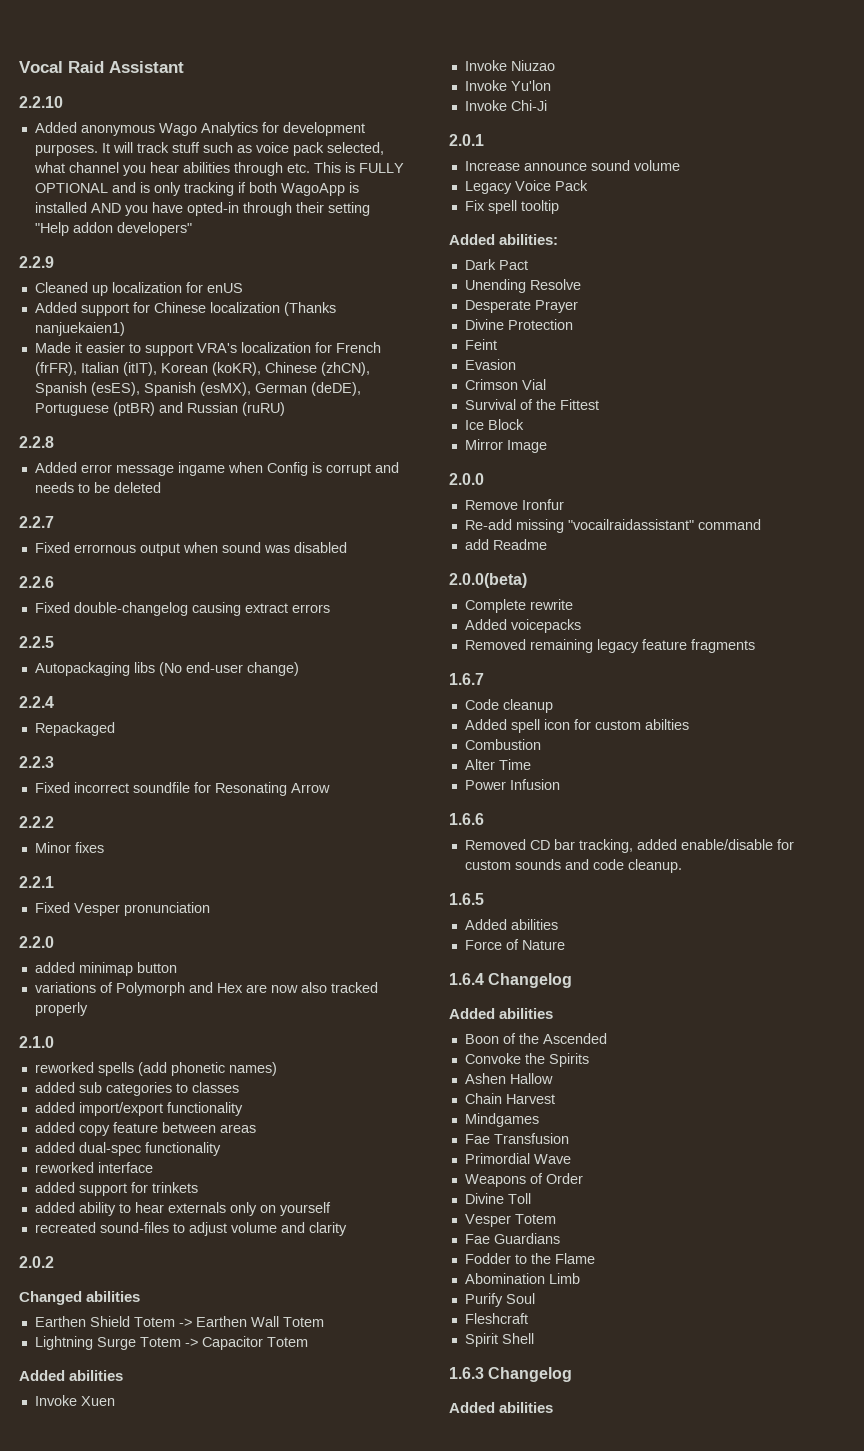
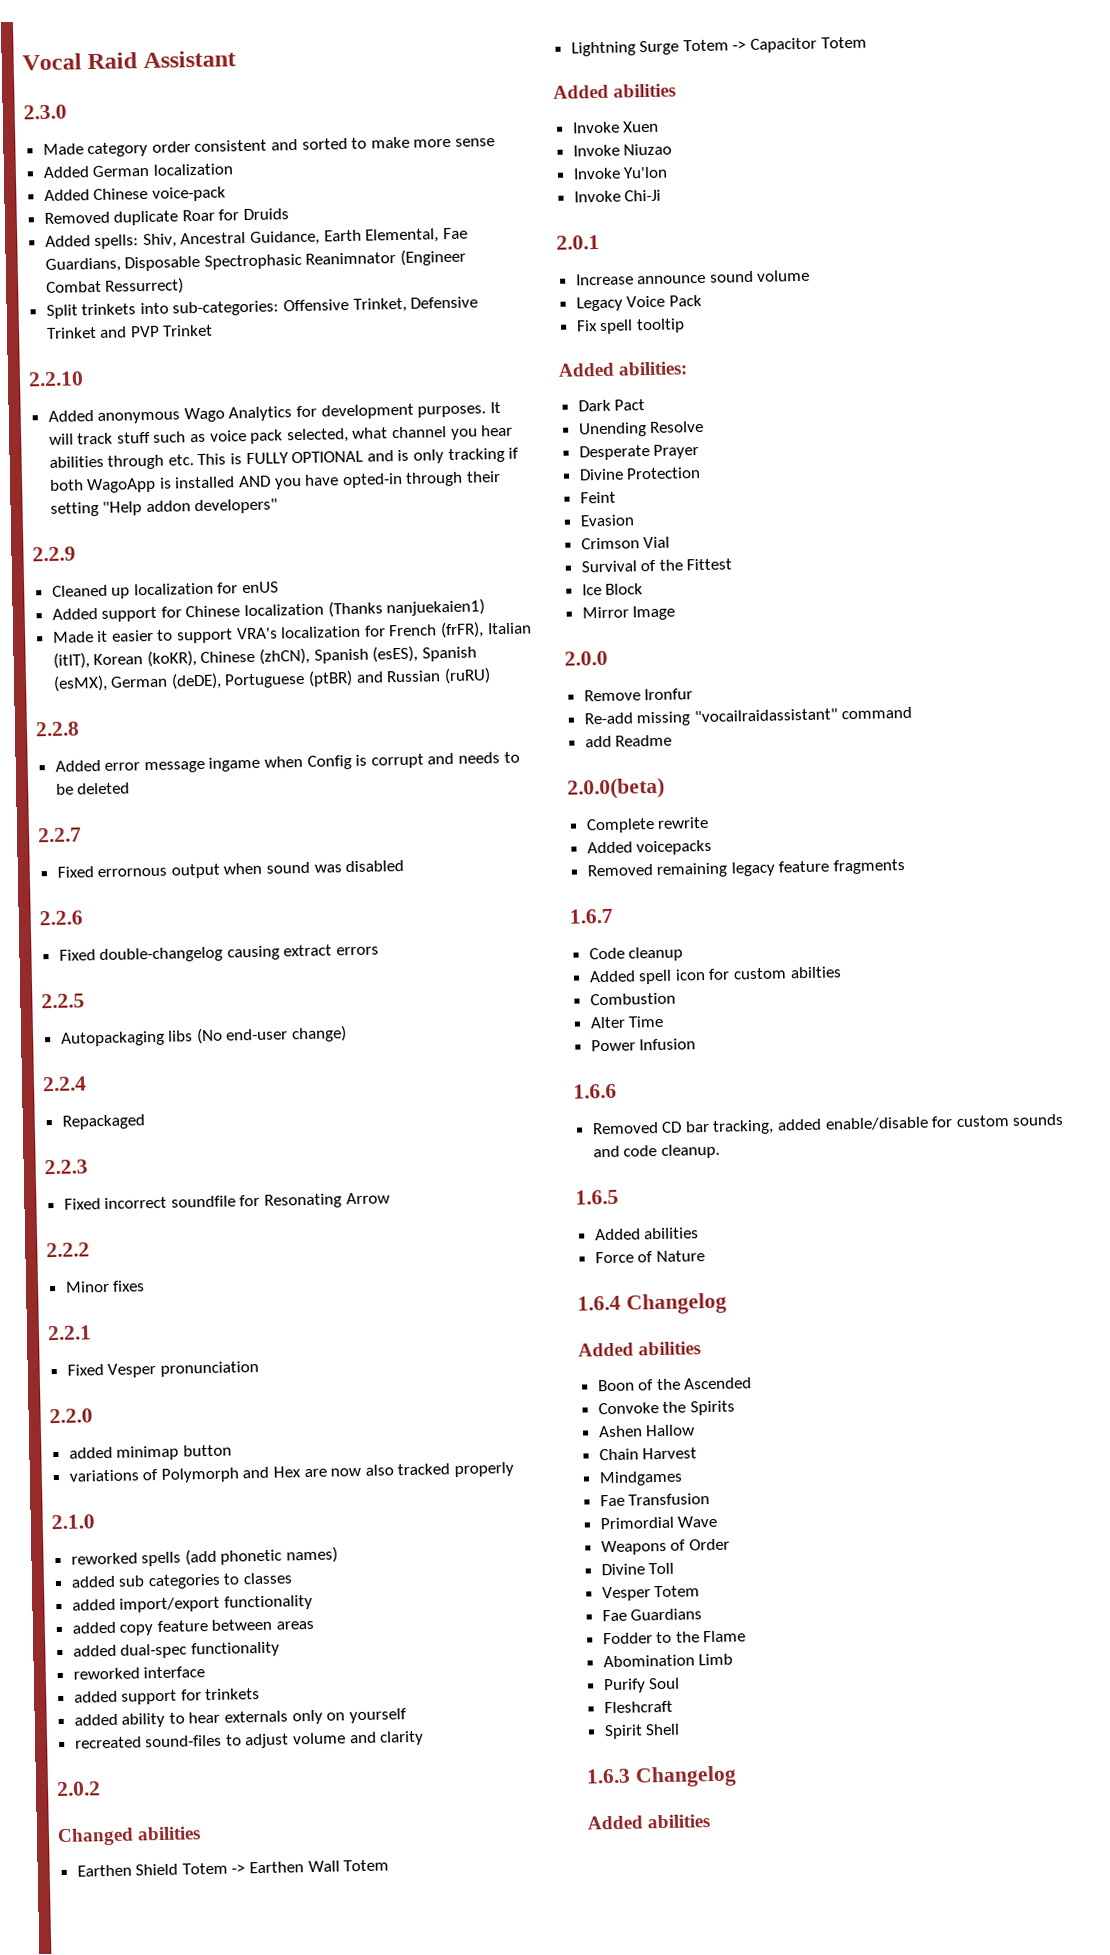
+ 2.3.0
+ Made category order consistent and sorted to make more sense
+ Added German localization
+ Added Chinese voice-pack
+ Removed duplicate Roar for Druids
+ Added spells: Shiv, Ancestral Guidance, Earth Elemental, Fae Guardians, Disposable Spectrophasic Reanimnator (Engineer Combat Ressurrect)
+ Split trinkets into sub-categories: Offensive Trinket, Defensive Trinket and PVP Trinket

